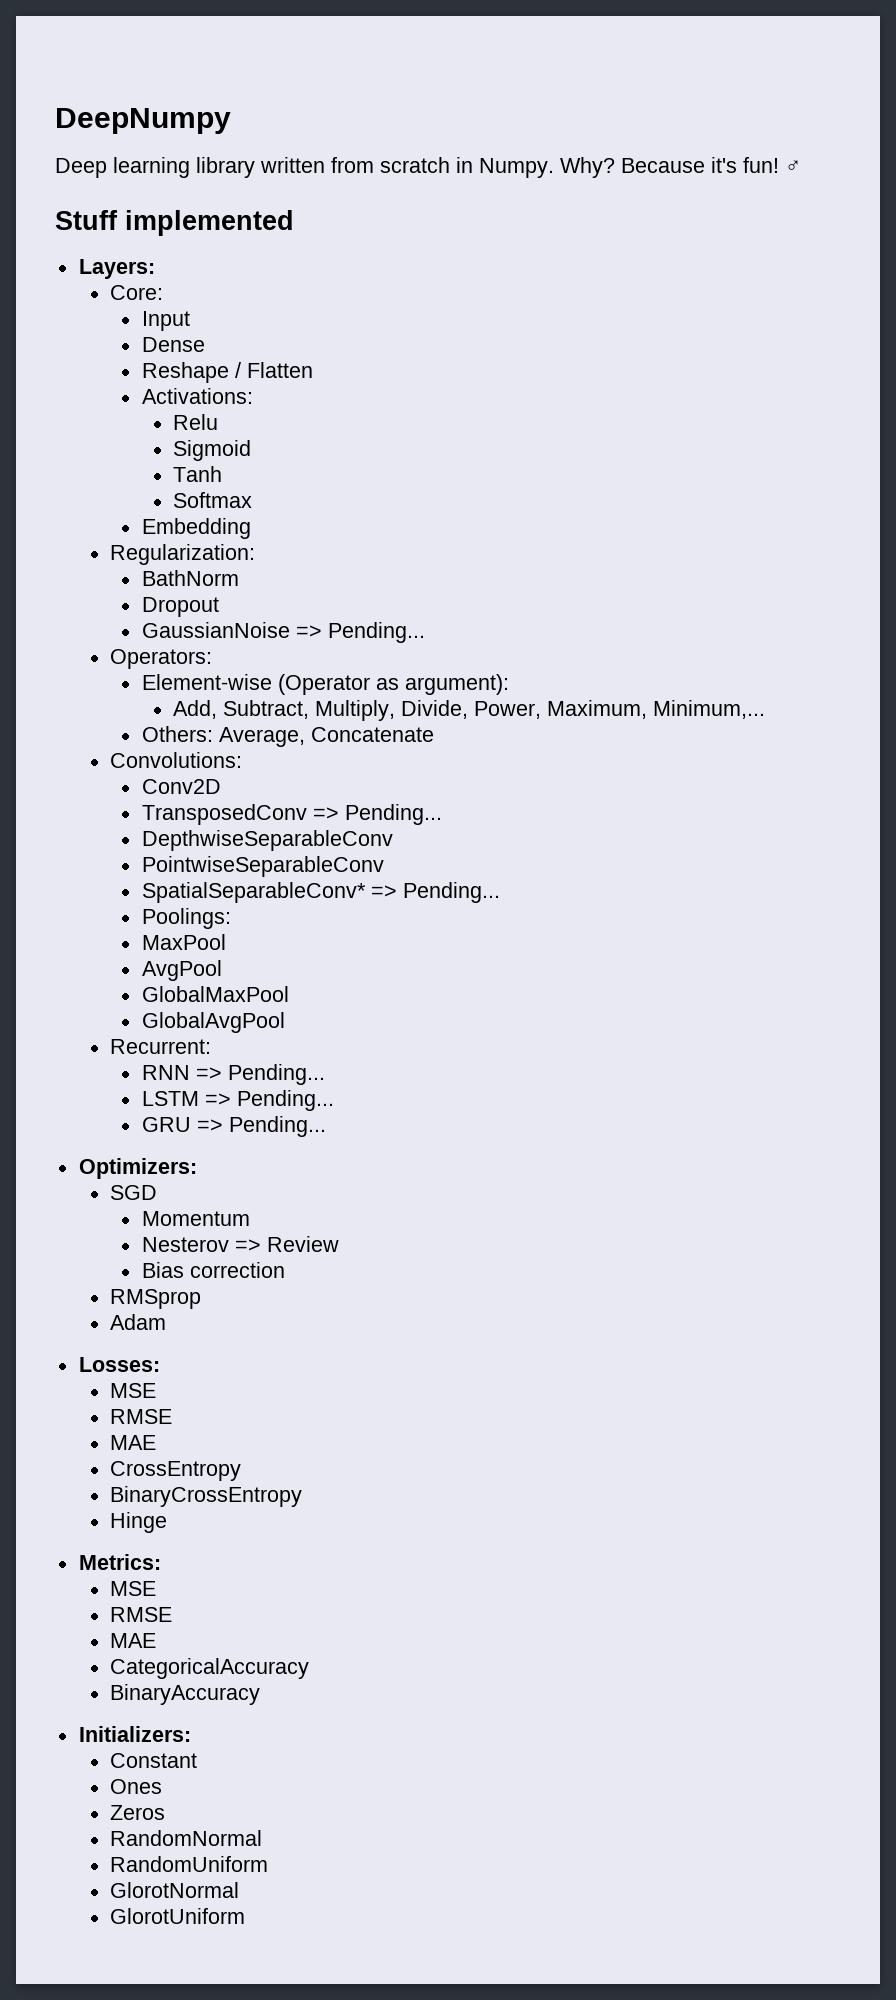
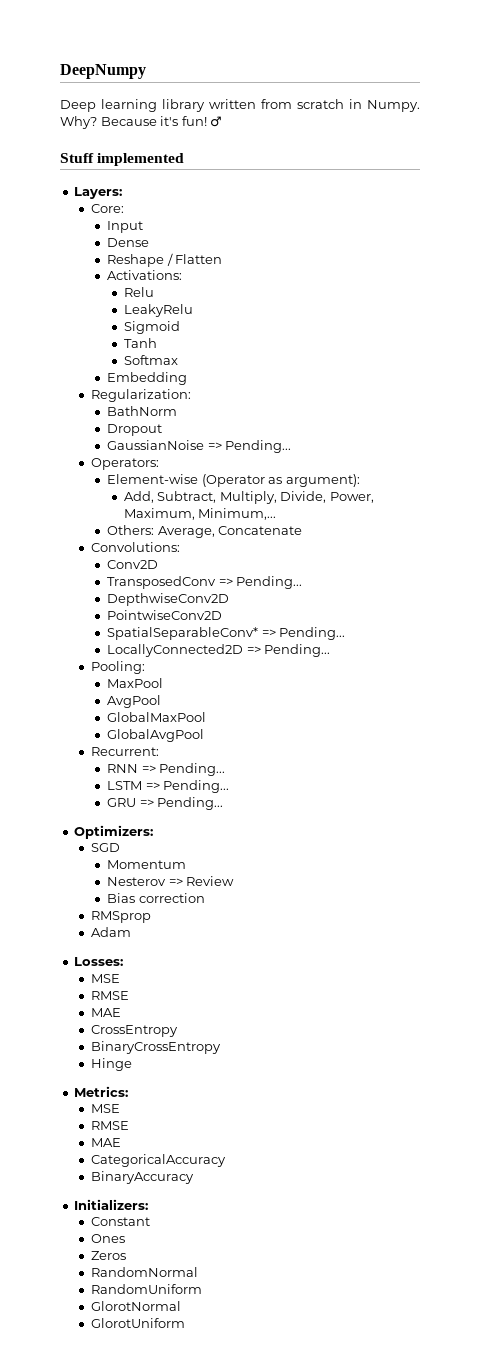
+ LeakyRelu
- DepthwiseSeparableConv
- PointwiseSeparableConv
+ DepthwiseConv2D
+ PointwiseConv2D
- Poolings:
+ LocallyConnected2D => Pending...
+ Pooling:

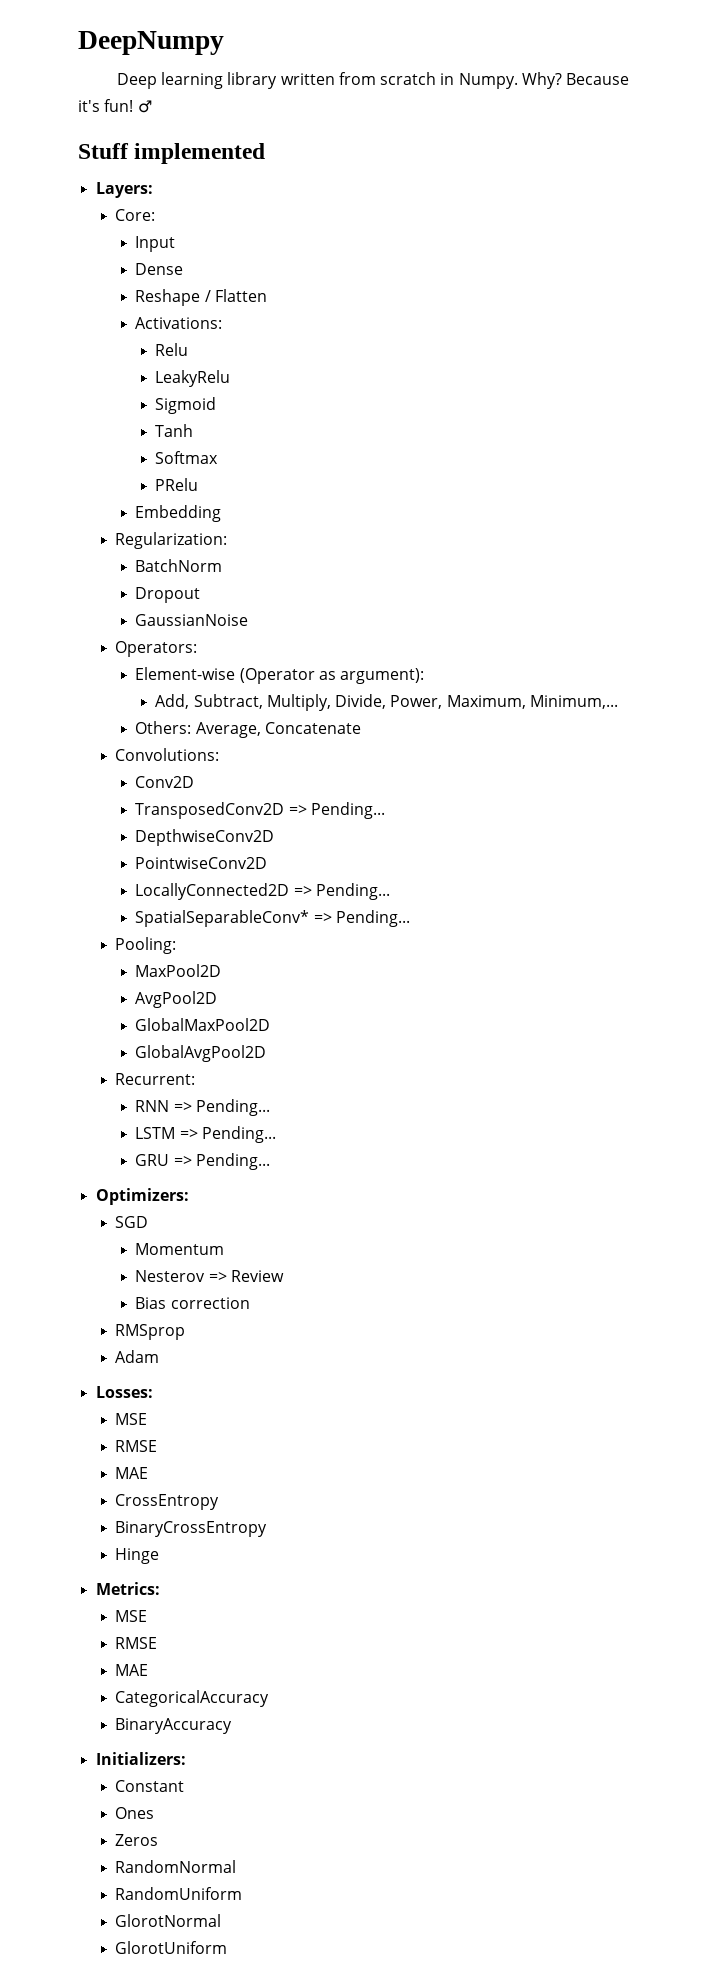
+ PRelu
- BathNorm
+ BatchNorm
- GaussianNoise => Pending...
+ GaussianNoise
- TransposedConv => Pending...
+ TransposedConv2D => Pending...
+ LocallyConnected2D => Pending...
  SpatialSeparableConv* => Pending...
- LocallyConnected2D => Pending...
- MaxPool
- AvgPool
- GlobalMaxPool
- GlobalAvgPool
+ MaxPool2D
+ AvgPool2D
+ GlobalMaxPool2D
+ GlobalAvgPool2D

